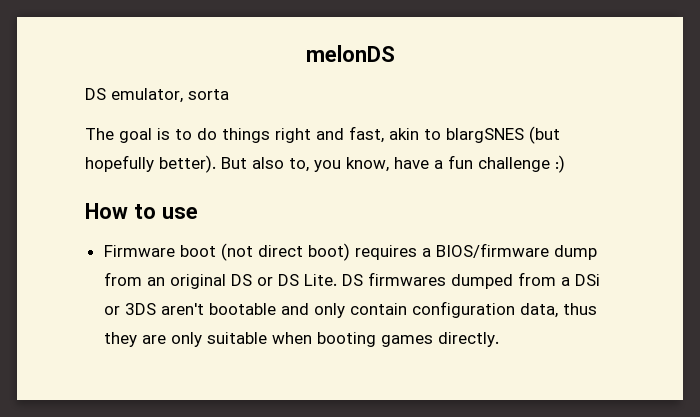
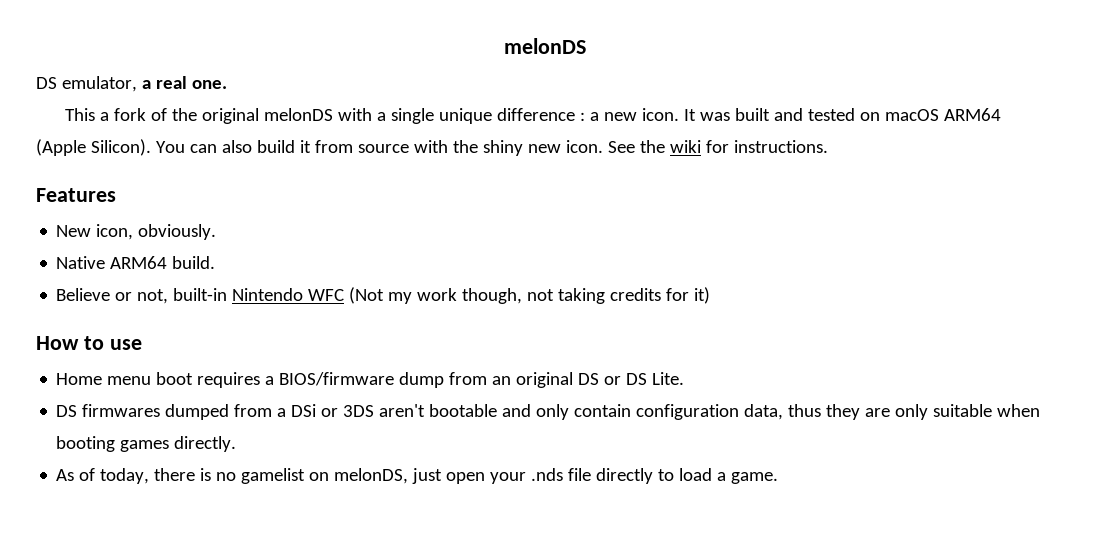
- DS emulator, sorta
- The goal is to do things right and fast, akin to blargSNES (but hopefully better). But also to, you know, have a fun challenge :)
+ DS emulator, a real one.
+ This a fork of the original melonDS with a single unique difference : a new icon. It was built and tested on macOS ARM64 (Apple Silicon). You can also build it from source with the shiny new icon. See the wiki for instructions.
+ Features
+ New icon, obviously.
+ Native ARM64 build.
+ Believe or not, built-in Nintendo WFC (Not my work though, not taking credits for it)
  How to use
- Firmware boot (not direct boot) requires a BIOS/firmware dump from an original DS or DS Lite. DS firmwares dumped from a DSi or 3DS aren't bootable and only contain configuration data, thus they are only suitable when booting games directly.
+ Home menu boot requires a BIOS/firmware dump from an original DS or DS Lite.
+ DS firmwares dumped from a DSi or 3DS aren't bootable and only contain configuration data, thus they are only suitable when booting games directly.
+ As of today, there is no gamelist on melonDS, just open your .nds file directly to load a game.

